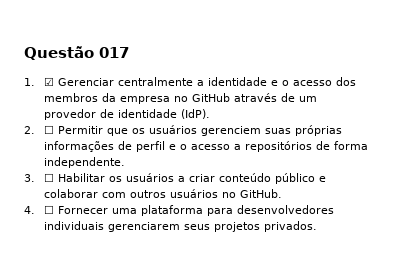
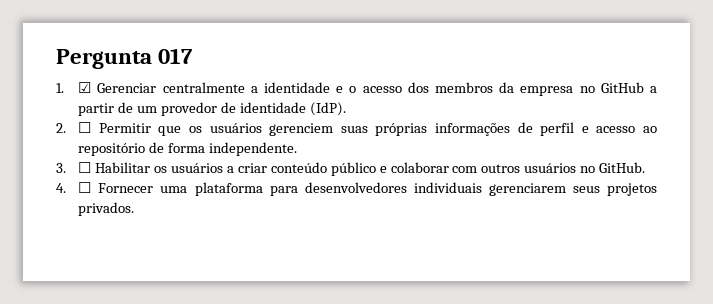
- Questão 017
+ Pergunta 017
- 1. ☑ Gerenciar centralmente a identidade e o acesso dos membros da empresa no GitHub através de um provedor de identidade (IdP).
+ 1. ☑ Gerenciar centralmente a identidade e o acesso dos membros da empresa no GitHub a partir de um provedor de identidade (IdP).
- 2. ☐ Permitir que os usuários gerenciem suas próprias informações de perfil e o acesso a repositórios de forma independente.
+ 2. ☐ Permitir que os usuários gerenciem suas próprias informações de perfil e acesso ao repositório de forma independente.

